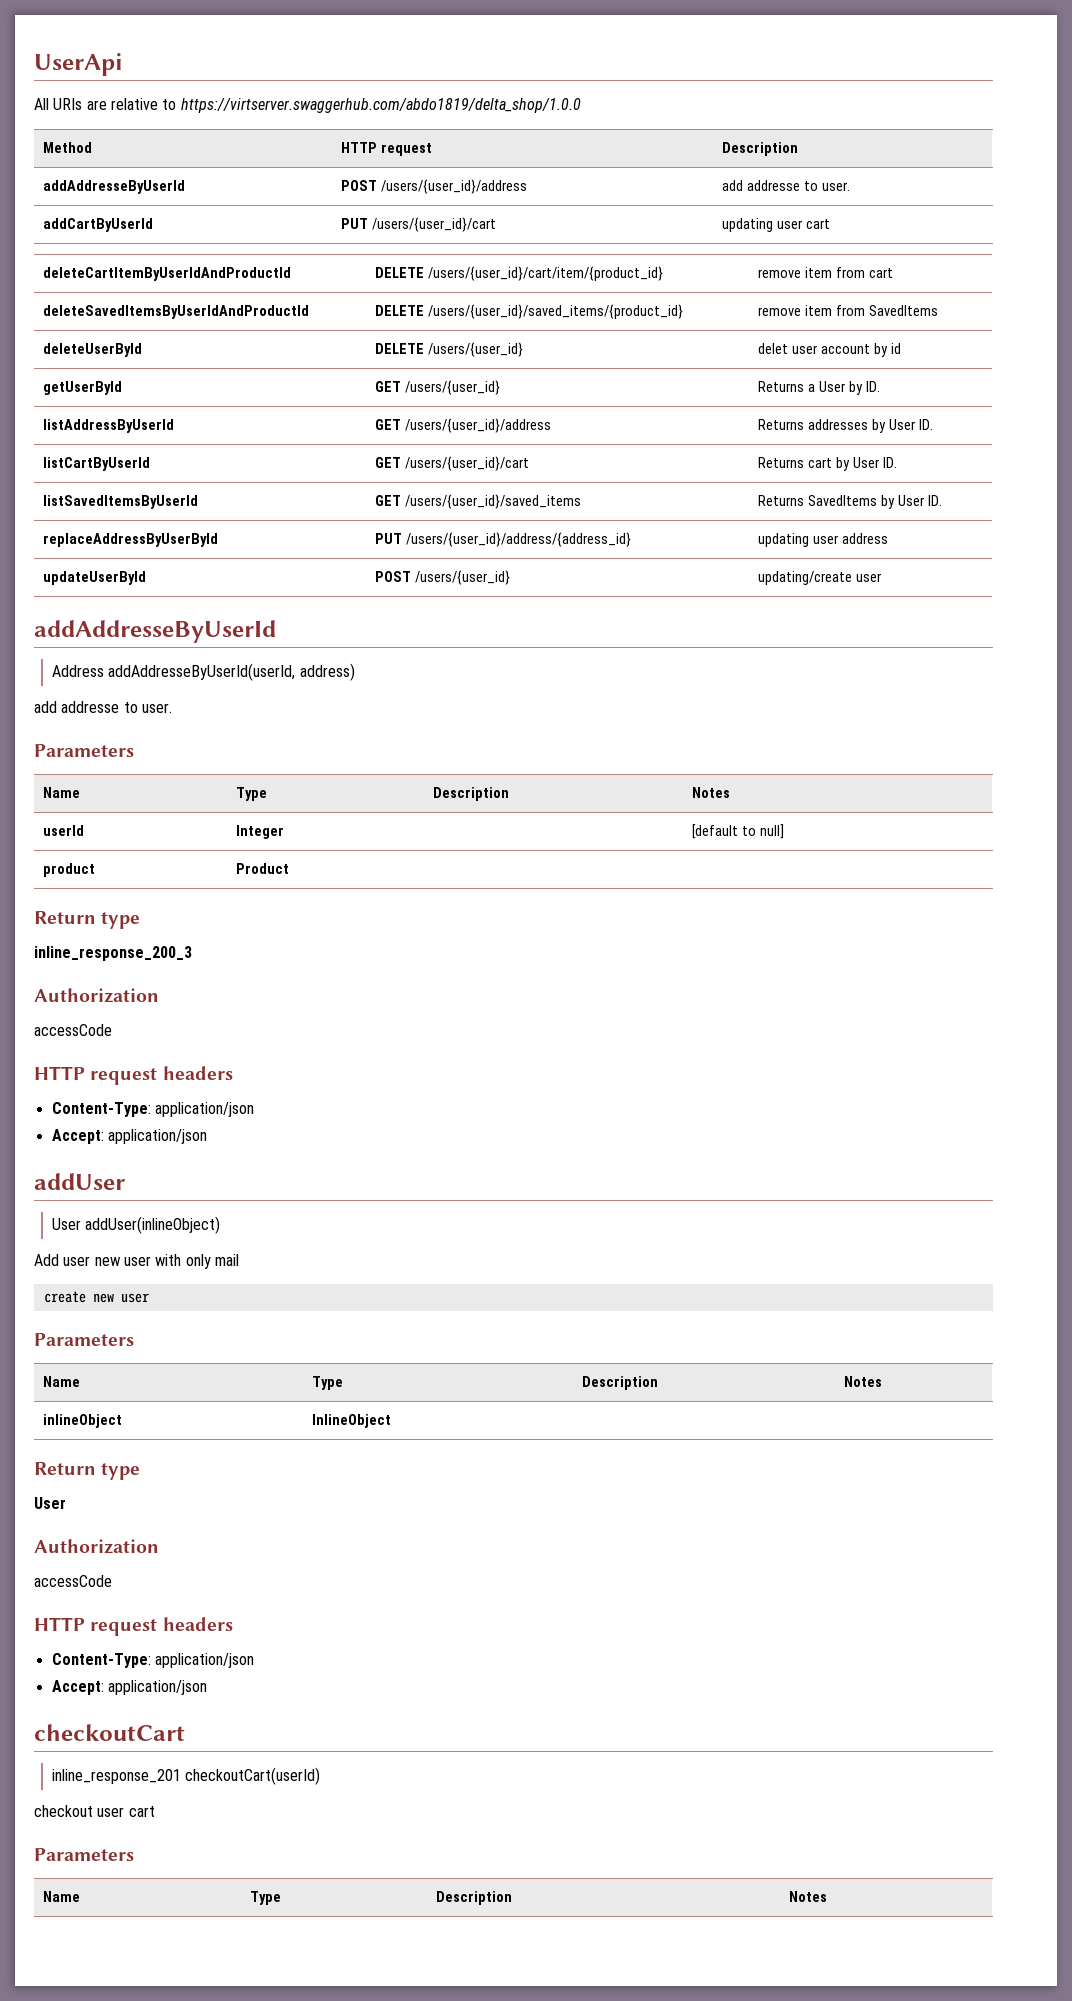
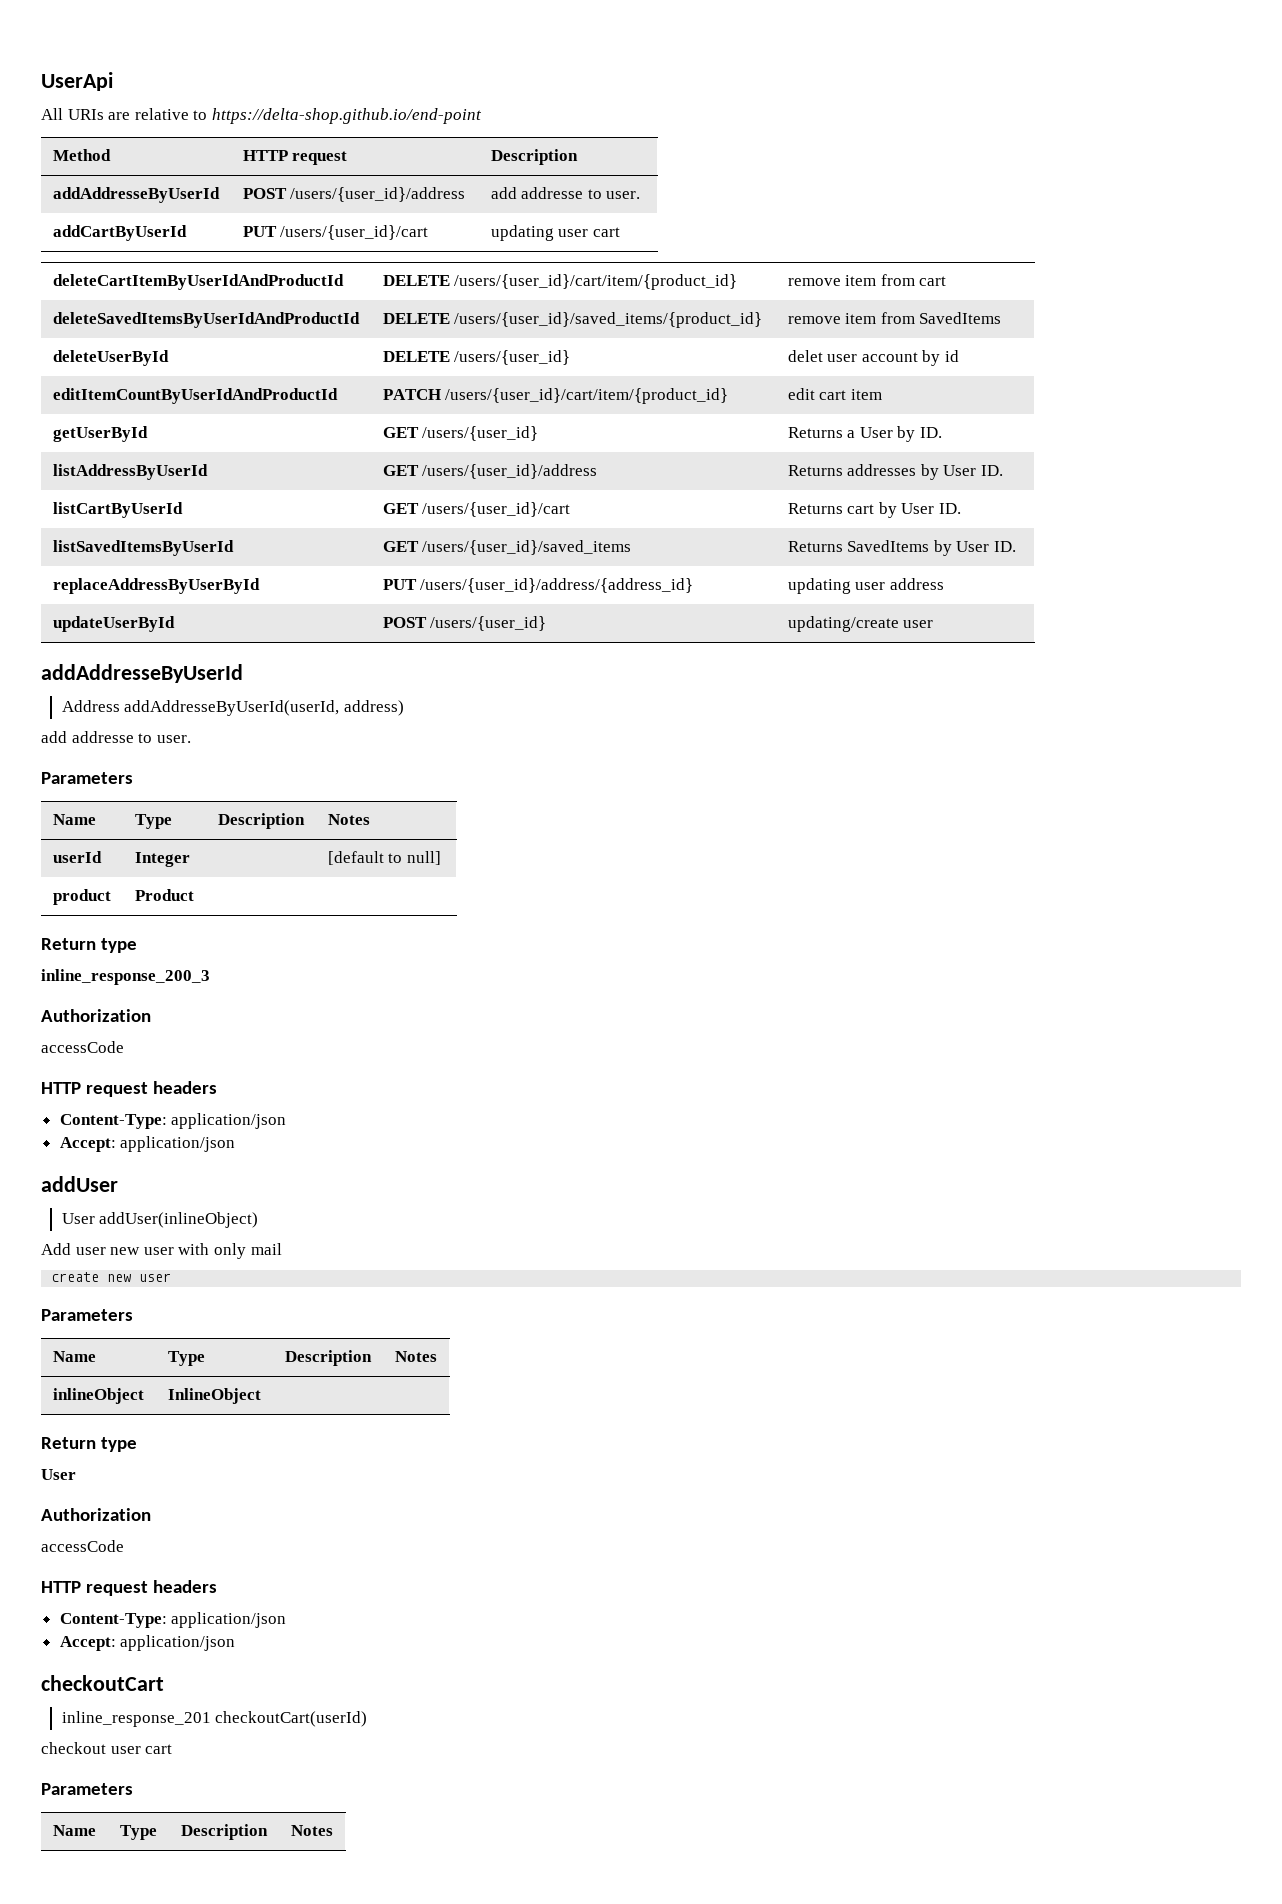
- All URIs are relative to https://virtserver.swaggerhub.com/abdo1819/delta_shop/1.0.0
+ All URIs are relative to https://delta-shop.github.io/end-point
+ editItemCountByUserIdAndProductId | PATCH /users/{user_id}/cart/item/{product_id} | edit cart item

